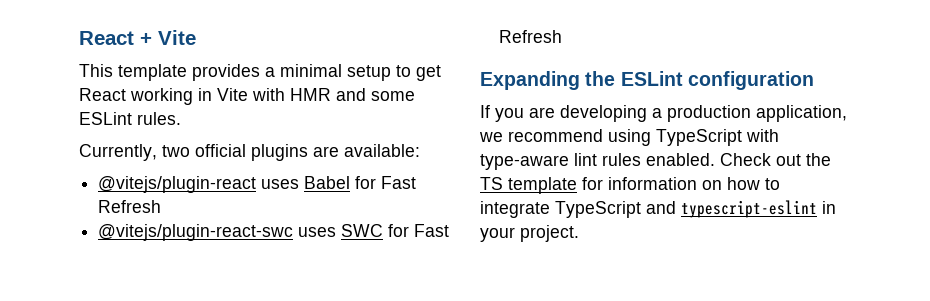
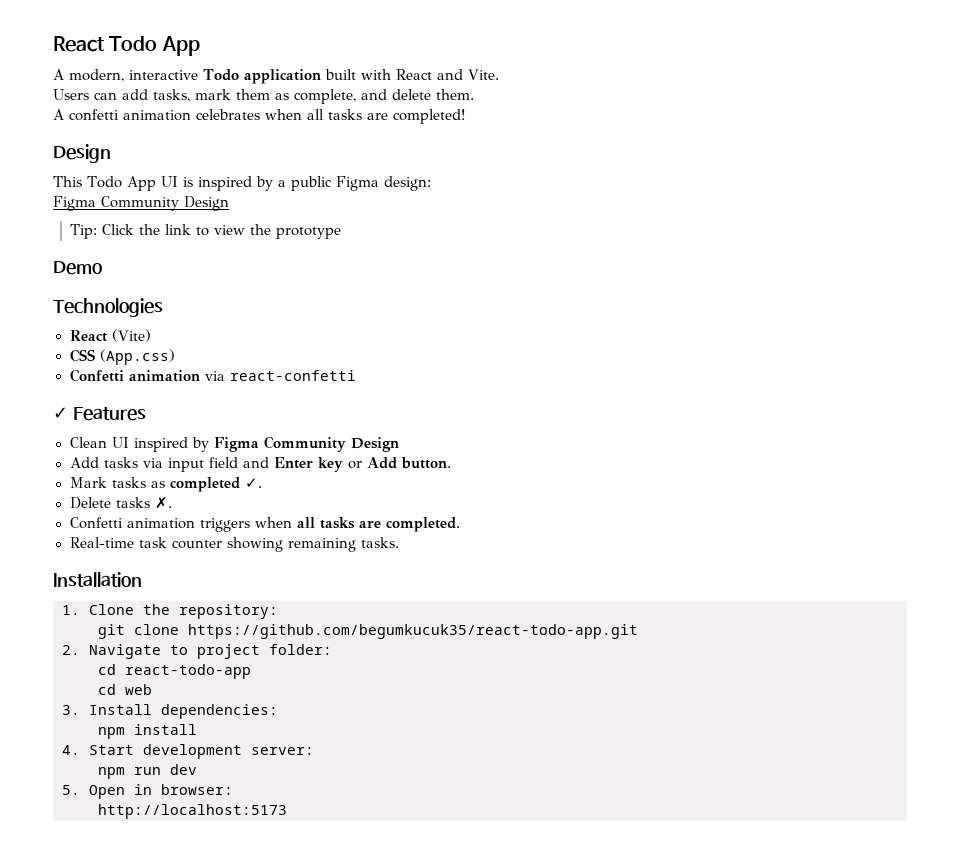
- React + Vite
- This template provides a minimal setup to get React working in Vite with HMR and some ESLint rules.
- Currently, two official plugins are available:
- @vitejs/plugin-react uses Babel for Fast Refresh
- @vitejs/plugin-react-swc uses SWC for Fast Refresh
- Expanding the ESLint configuration
- If you are developing a production application, we recommend using TypeScript with type-aware lint rules enabled. Check out the TS template for information on how to integrate TypeScript and typescript-eslint in your project.
+ React Todo App
+ A modern, interactive Todo application built with React and Vite.
+ Users can add tasks, mark them as complete, and delete them.
+ A confetti animation celebrates when all tasks are completed!
+ Design
+ This Todo App UI is inspired by a public Figma design:
+ Figma Community Design
+ Tip: Click the link to view the prototype
+ Demo
+ Technologies
+ React (Vite)
+ CSS (App.css)
+ Confetti animation via react-confetti
+ ✓ Features
+ Clean UI inspired by Figma Community Design
+ Add tasks via input field and Enter key or Add button.
+ Mark tasks as completed ✓.
+ Delete tasks ✗.
+ Confetti animation triggers when all tasks are completed.
+ Real-time task counter showing remaining tasks.
+ Installation
+ 1. Clone the repository:
+ git clone https://github.com/begumkucuk35/react-todo-app.git
+ 2. Navigate to project folder:
+ cd react-todo-app
+ cd web
+ 3. Install dependencies:
+ npm install
+ 4. Start development server:
+ npm run dev
+ 5. Open in browser:
+ http://localhost:5173

